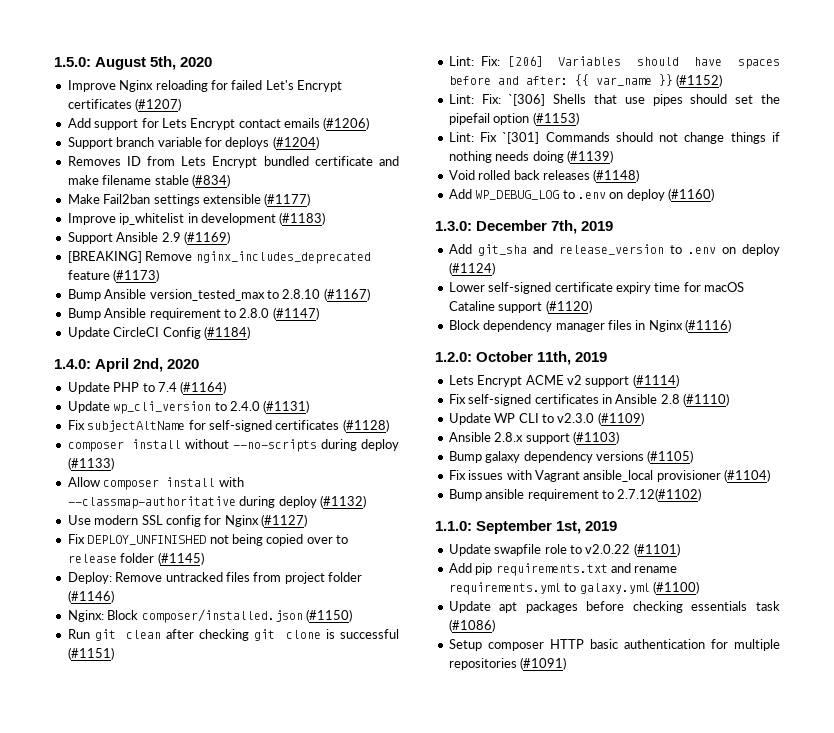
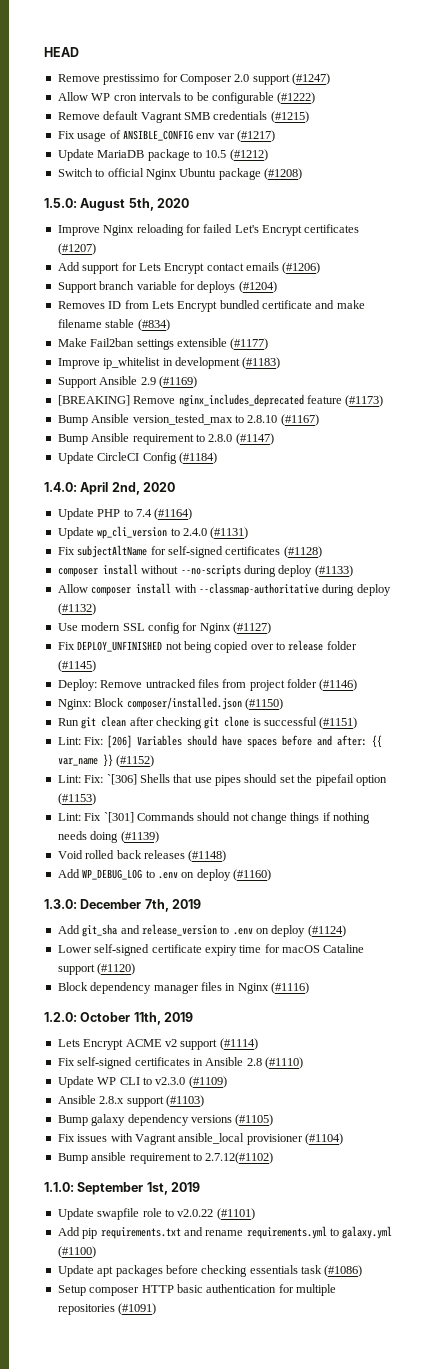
+ HEAD
+ Remove prestissimo for Composer 2.0 support (#1247)
+ Allow WP cron intervals to be configurable (#1222)
+ Remove default Vagrant SMB credentials (#1215)
+ Fix usage of ANSIBLE_CONFIG env var (#1217)
+ Update MariaDB package to 10.5 (#1212)
+ Switch to official Nginx Ubuntu package (#1208)

